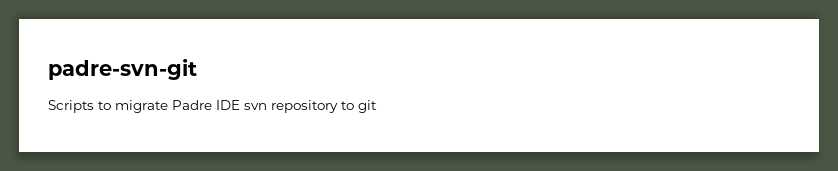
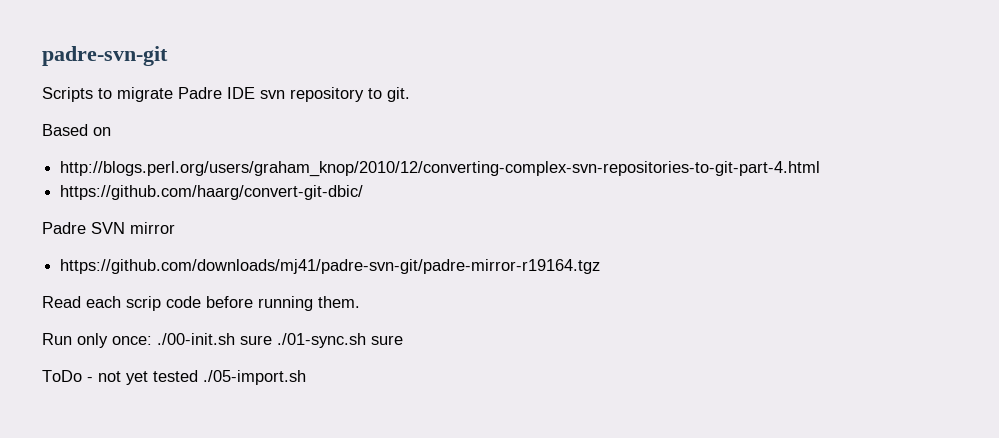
- Scripts to migrate Padre IDE svn repository to git
+ Scripts to migrate Padre IDE svn repository to git.
+ Based on
+ http://blogs.perl.org/users/graham_knop/2010/12/converting-complex-svn-repositories-to-git-part-4.html
+ https://github.com/haarg/convert-git-dbic/
+ Padre SVN mirror
+ https://github.com/downloads/mj41/padre-svn-git/padre-mirror-r19164.tgz
+ Read each scrip code before running them.
+ Run only once: ./00-init.sh sure ./01-sync.sh sure
+ ToDo - not yet tested ./05-import.sh

